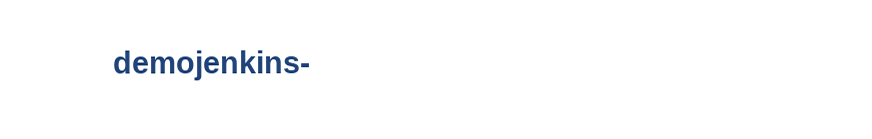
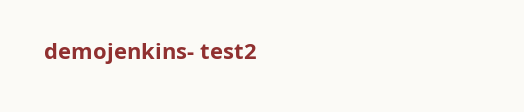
- demojenkins-
+ demojenkins- test2

